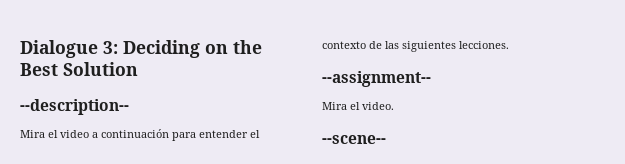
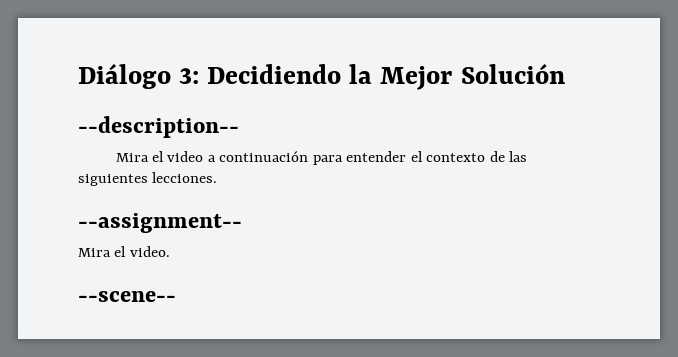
- Dialogue 3: Deciding on the Best Solution
+ Diálogo 3: Decidiendo la Mejor Solución

